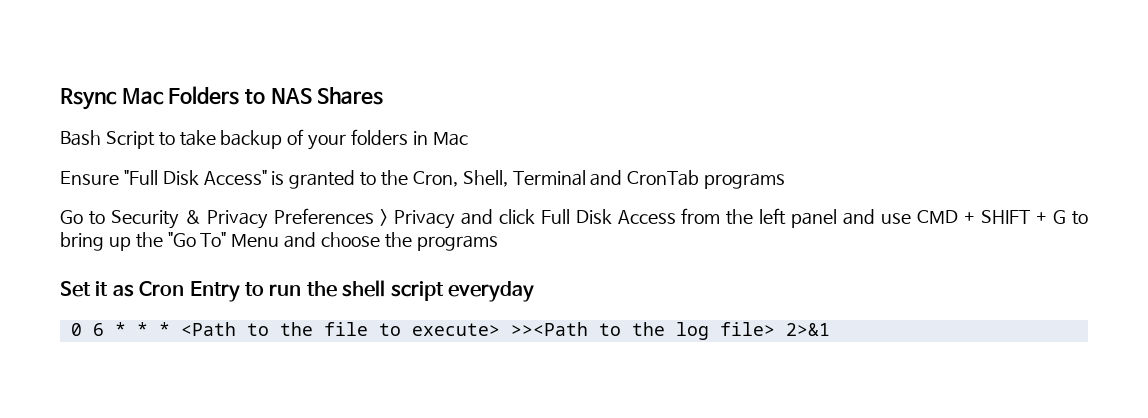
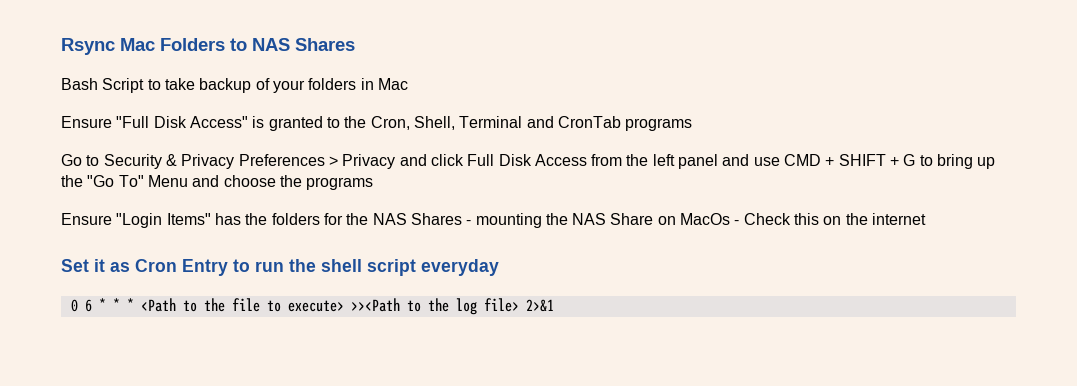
+ Ensure "Login Items" has the folders for the NAS Shares - mounting the NAS Share on MacOs - Check this on the internet

